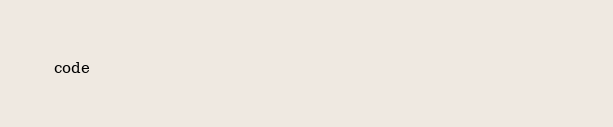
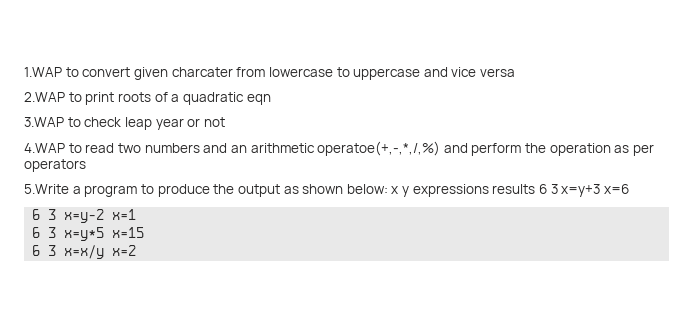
- code
+ 1.WAP to convert given charcater from lowercase to uppercase and vice versa
+ 2.WAP to print roots of a quadratic eqn
+ 3.WAP to check leap year or not
+ 4.WAP to read two numbers and an arithmetic operatoe(+,-,*,/,%) and perform the operation as per operators
+ 5.Write a program to produce the output as shown below: x y expressions results 6 3 x=y+3 x=6
+ 6 3 x=y-2 x=1
+ 6 3 x=y*5 x=15
+ 6 3 x=x/y x=2

